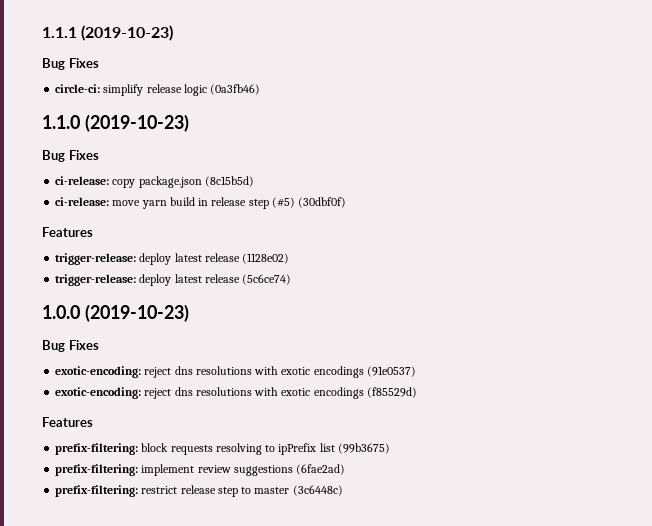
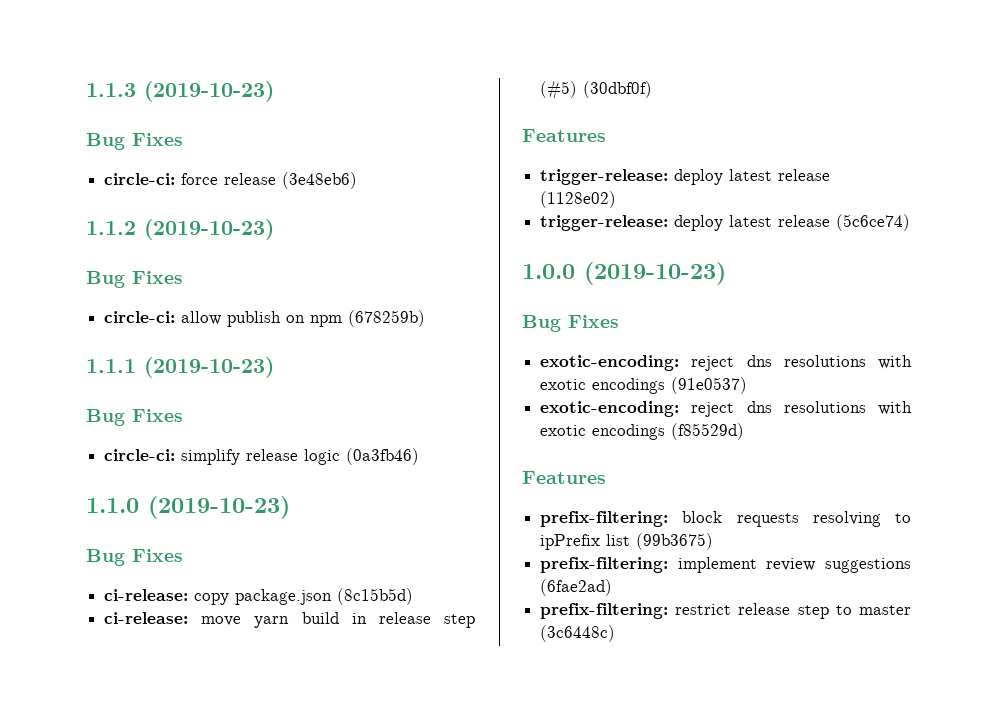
+ 1.1.3 (2019-10-23)
+ Bug Fixes
+ circle-ci: force release (3e48eb6)
+ 1.1.2 (2019-10-23)
+ Bug Fixes
+ circle-ci: allow publish on npm (678259b)

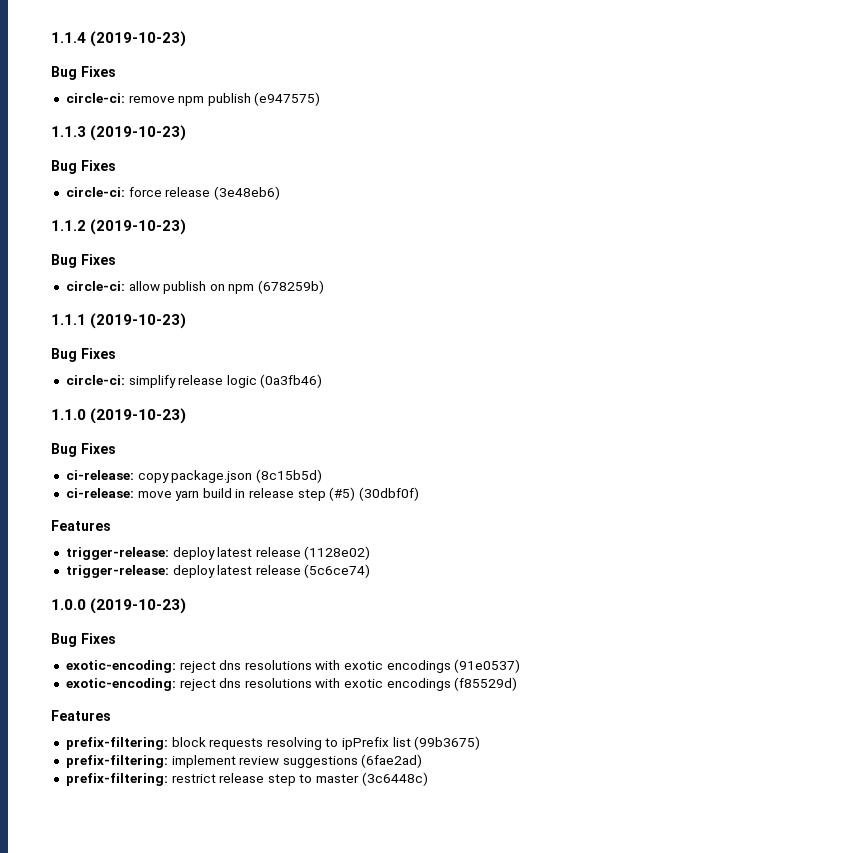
+ 1.1.4 (2019-10-23)
+ Bug Fixes
+ circle-ci: remove npm publish (e947575)

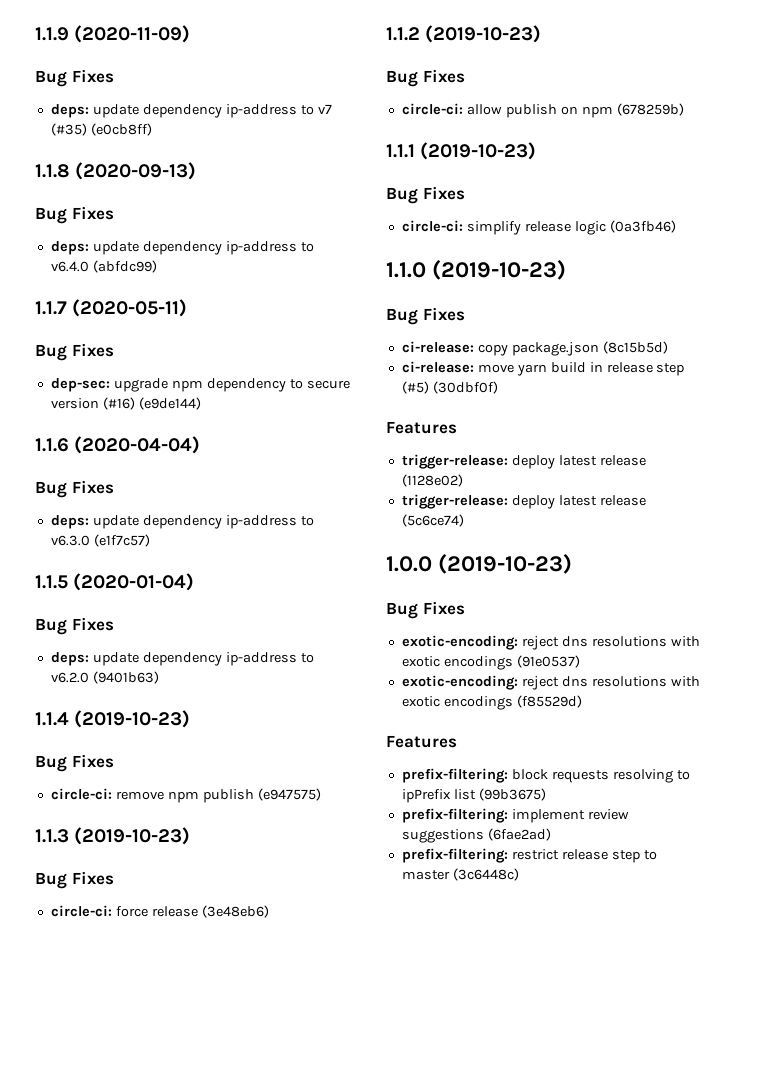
+ 1.1.9 (2020-11-09)
+ Bug Fixes
+ deps: update dependency ip-address to v7 (#35) (e0cb8ff)
+ 1.1.8 (2020-09-13)
+ Bug Fixes
+ deps: update dependency ip-address to v6.4.0 (abfdc99)
+ 1.1.7 (2020-05-11)
+ Bug Fixes
+ dep-sec: upgrade npm dependency to secure version (#16) (e9de144)
+ 1.1.6 (2020-04-04)
+ Bug Fixes
+ deps: update dependency ip-address to v6.3.0 (e1f7c57)
+ 1.1.5 (2020-01-04)
+ Bug Fixes
+ deps: update dependency ip-address to v6.2.0 (9401b63)

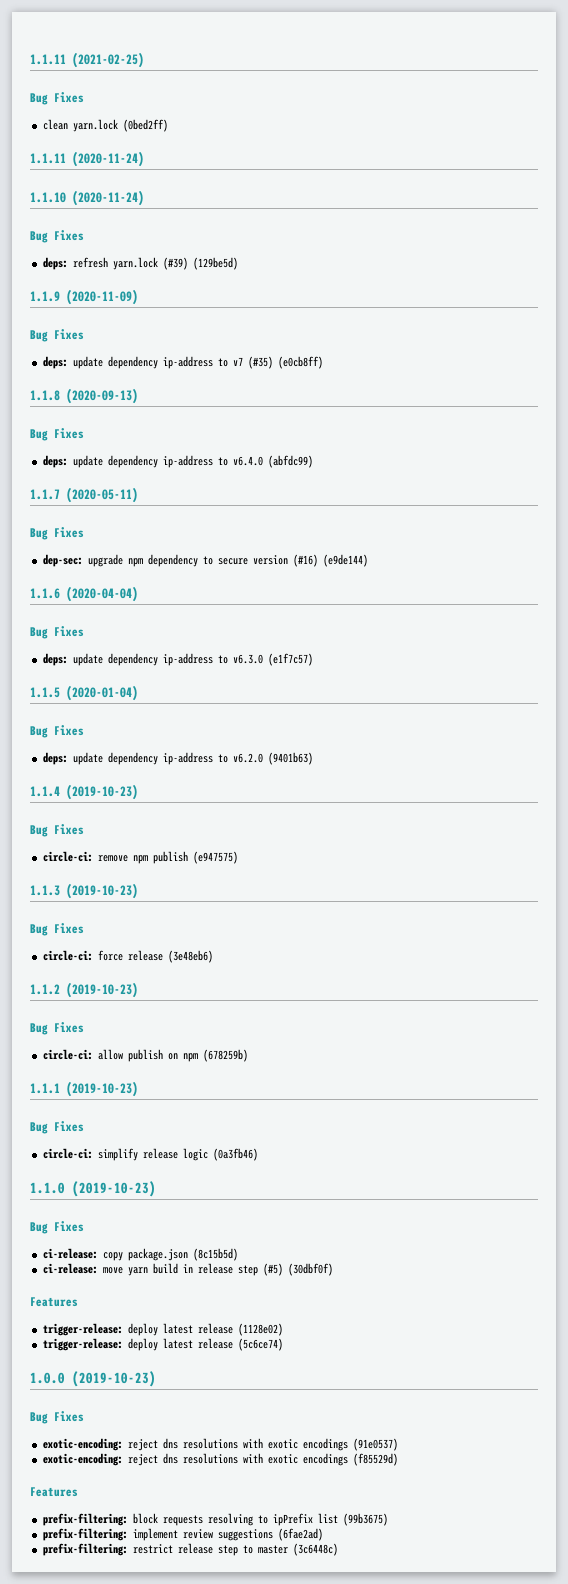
+ 1.1.11 (2021-02-25)
+ Bug Fixes
+ clean yarn.lock (0bed2ff)
+ 1.1.11 (2020-11-24)
+ 1.1.10 (2020-11-24)
+ Bug Fixes
+ deps: refresh yarn.lock (#39) (129be5d)

